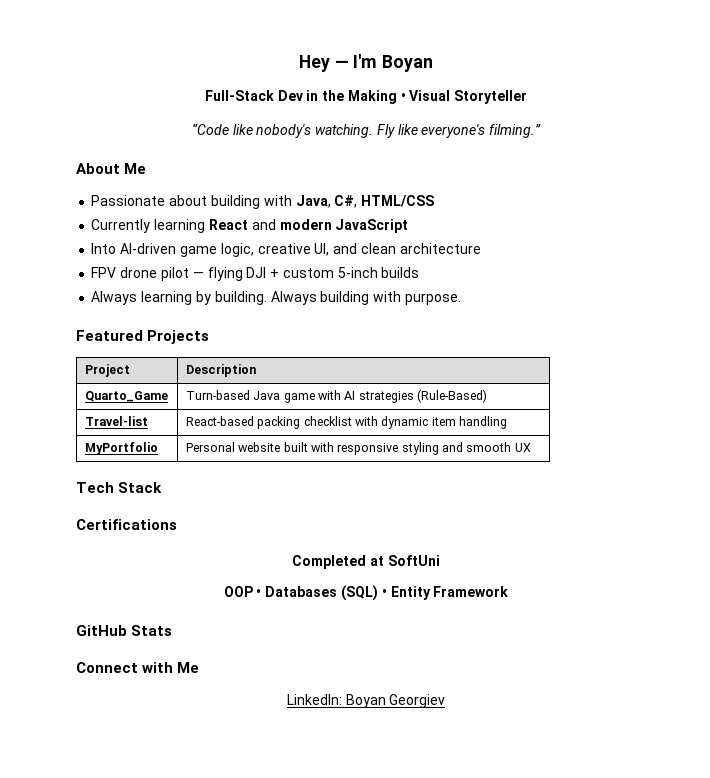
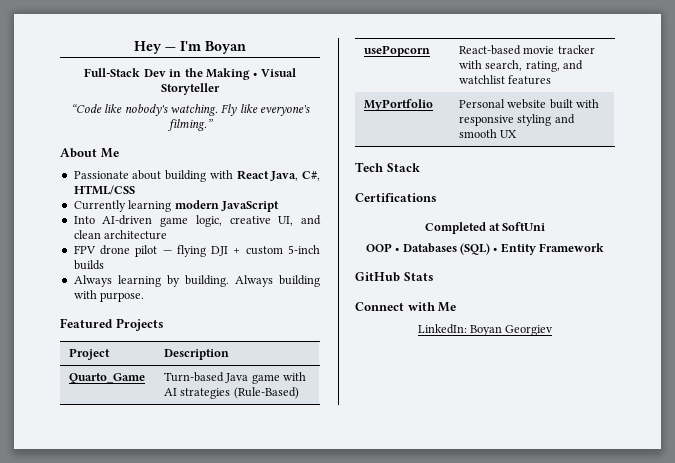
- Passionate about building with Java, C#, HTML/CSS
+ Passionate about building with React Java, C#, HTML/CSS
- Currently learning React and modern JavaScript
+ Currently learning modern JavaScript
- Travel-list | React-based packing checklist with dynamic item handling
+ usePopcorn | React-based movie tracker with search, rating, and watchlist features

